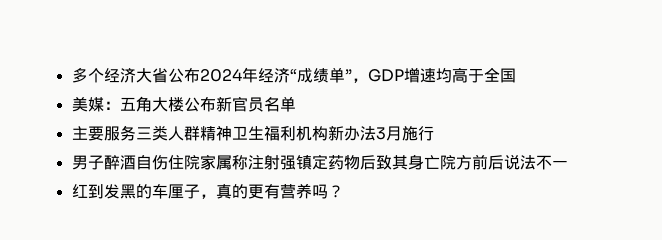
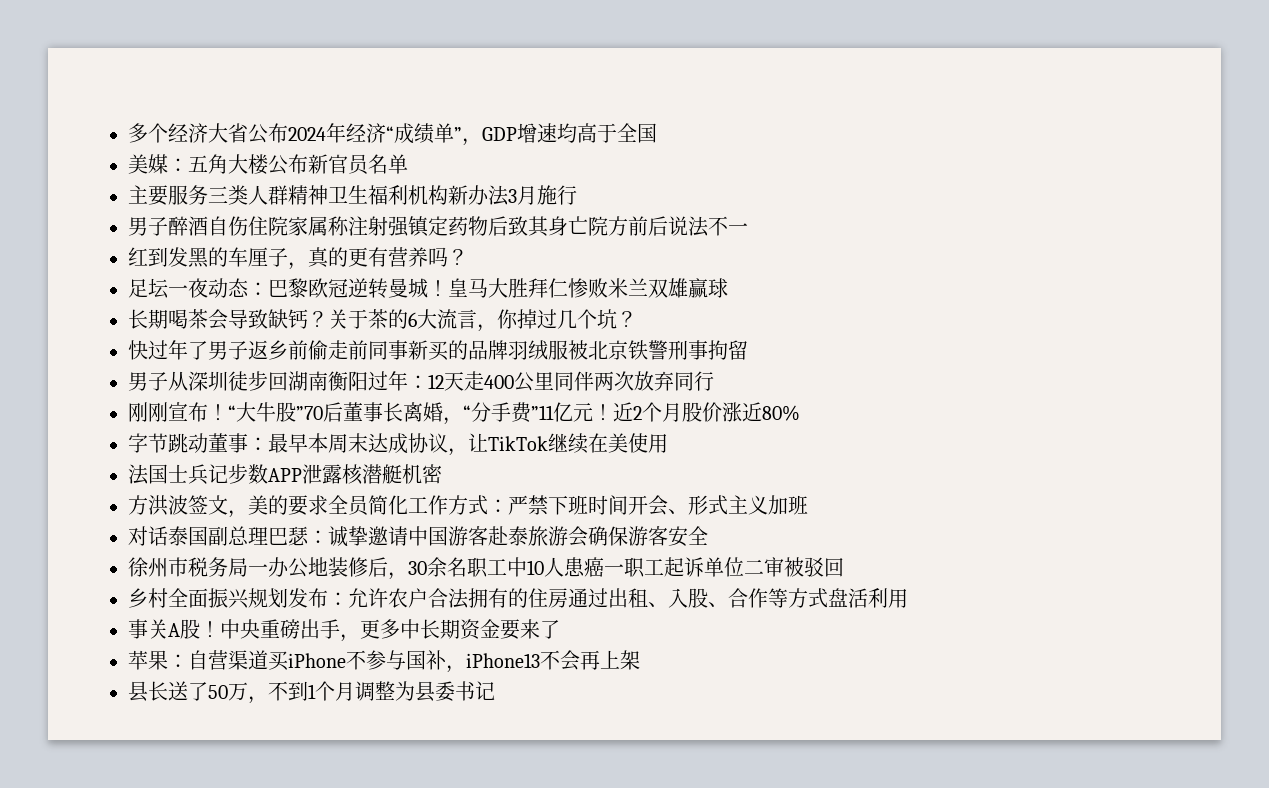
+ 足坛一夜动态：巴黎欧冠逆转曼城！皇马大胜拜仁惨败米兰双雄赢球
+ 长期喝茶会导致缺钙？关于茶的6大流言，你掉过几个坑？
+ 快过年了男子返乡前偷走前同事新买的品牌羽绒服被北京铁警刑事拘留
+ 男子从深圳徒步回湖南衡阳过年：12天走400公里同伴两次放弃同行
+ 刚刚宣布！“大牛股”70后董事长离婚，“分手费”11亿元！近2个月股价涨近80%
+ 字节跳动董事：最早本周末达成协议，让TikTok继续在美使用
+ 法国士兵记步数APP泄露核潜艇机密
+ 方洪波签文，美的要求全员简化工作方式：严禁下班时间开会、形式主义加班
+ 对话泰国副总理巴瑟：诚挚邀请中国游客赴泰旅游会确保游客安全
+ 徐州市税务局一办公地装修后，30余名职工中10人患癌一职工起诉单位二审被驳回
+ 乡村全面振兴规划发布：允许农户合法拥有的住房通过出租、入股、合作等方式盘活利用
+ 事关A股！中央重磅出手，更多中长期资金要来了
+ 苹果：自营渠道买iPhone不参与国补，iPhone13不会再上架
+ 县长送了50万，不到1个月调整为县委书记

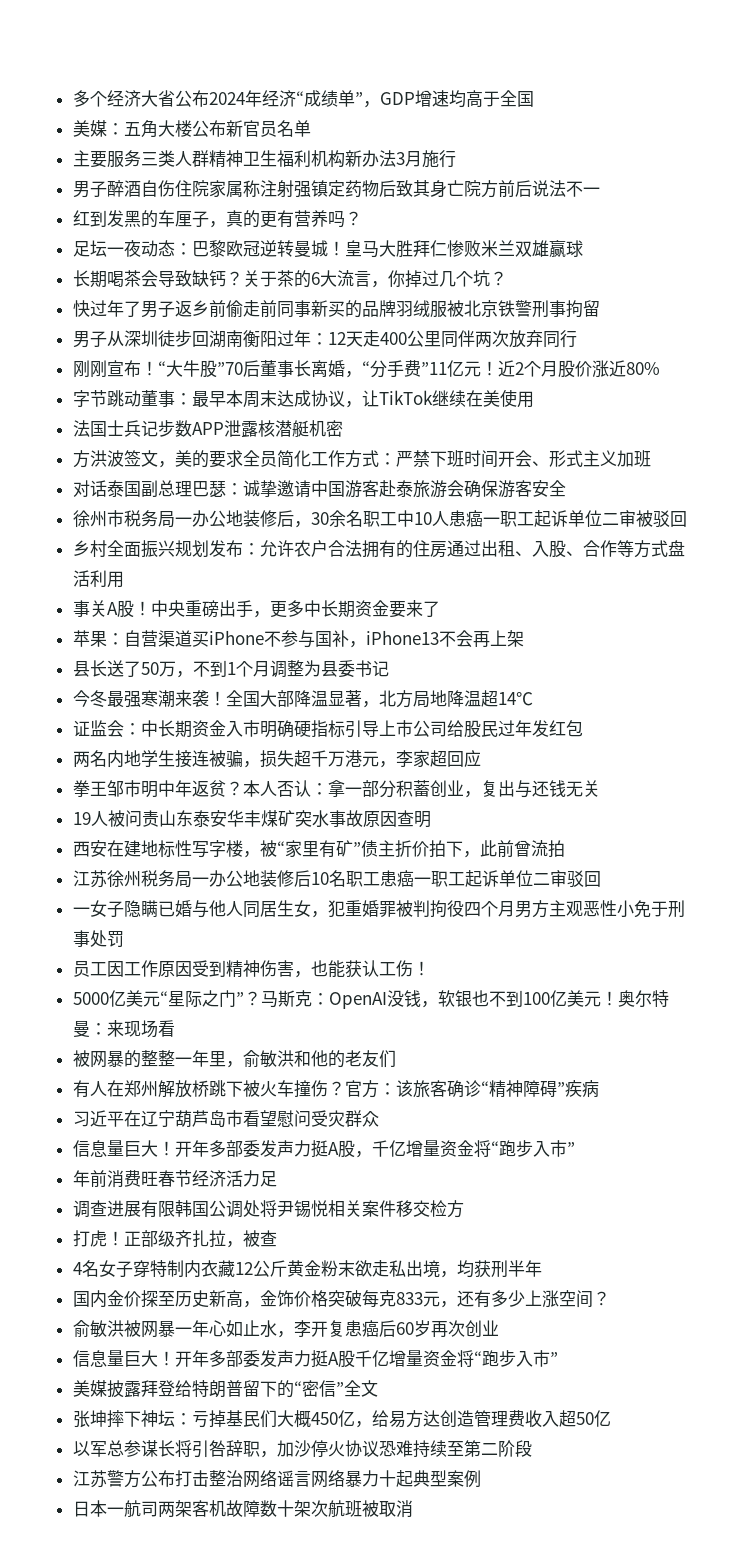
+ 今冬最强寒潮来袭！全国大部降温显著，北方局地降温超14℃
+ 证监会：中长期资金入市明确硬指标引导上市公司给股民过年发红包
+ 两名内地学生接连被骗，损失超千万港元，李家超回应
+ 拳王邹市明中年返贫？本人否认：拿一部分积蓄创业，复出与还钱无关
+ 19人被问责山东泰安华丰煤矿突水事故原因查明
+ 西安在建地标性写字楼，被“家里有矿”债主折价拍下，此前曾流拍
+ 江苏徐州税务局一办公地装修后10名职工患癌一职工起诉单位二审驳回
+ 一女子隐瞒已婚与他人同居生女，犯重婚罪被判拘役四个月男方主观恶性小免于刑事处罚
+ 员工因工作原因受到精神伤害，也能获认工伤！
+ 5000亿美元“星际之门”？马斯克：OpenAI没钱，软银也不到100亿美元！奥尔特曼：来现场看
+ 被网暴的整整一年里，俞敏洪和他的老友们
+ 有人在郑州解放桥跳下被火车撞伤？官方：该旅客确诊“精神障碍”疾病
+ 习近平在辽宁葫芦岛市看望慰问受灾群众
+ 信息量巨大！开年多部委发声力挺A股，千亿增量资金将“跑步入市”
+ 年前消费旺春节经济活力足
+ 调查进展有限韩国公调处将尹锡悦相关案件移交检方
+ 打虎！正部级齐扎拉，被查
+ 4名女子穿特制内衣藏12公斤黄金粉末欲走私出境，均获刑半年
+ 国内金价探至历史新高，金饰价格突破每克833元，还有多少上涨空间？
+ 俞敏洪被网暴一年心如止水，李开复患癌后60岁再次创业
+ 信息量巨大！开年多部委发声力挺A股千亿增量资金将“跑步入市”
+ 美媒披露拜登给特朗普留下的“密信”全文
+ 张坤摔下神坛：亏掉基民们大概450亿，给易方达创造管理费收入超50亿
+ 以军总参谋长将引咎辞职，加沙停火协议恐难持续至第二阶段
+ 江苏警方公布打击整治网络谣言网络暴力十起典型案例
+ 日本一航司两架客机故障数十架次航班被取消

